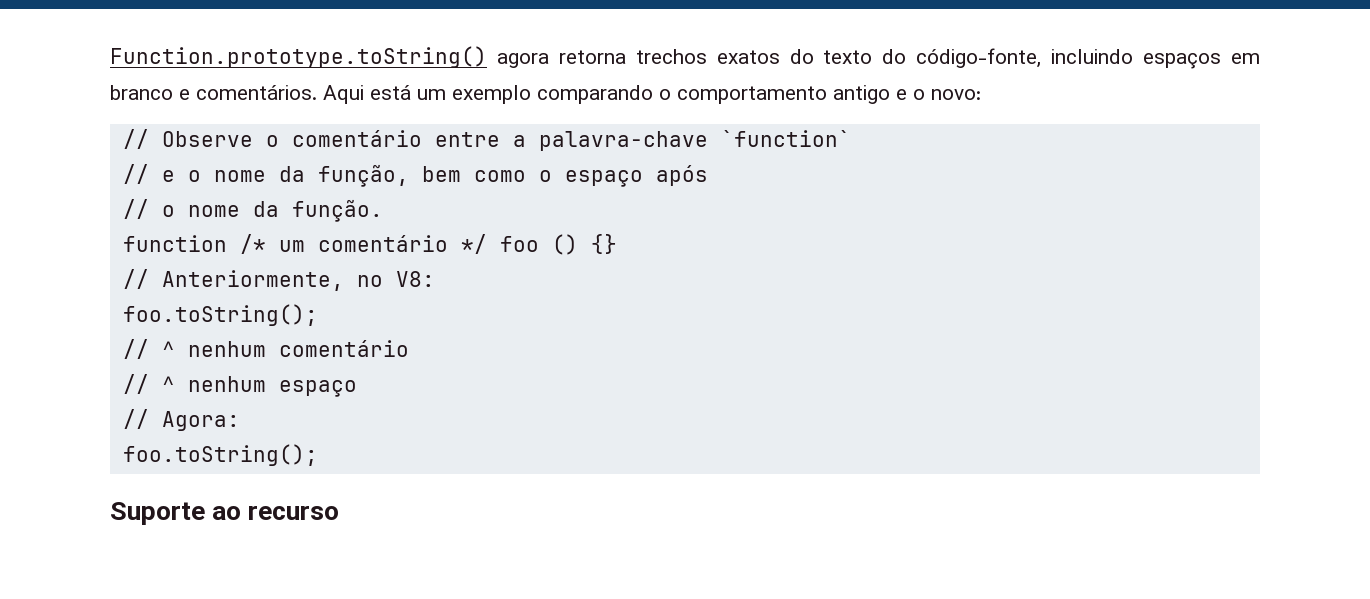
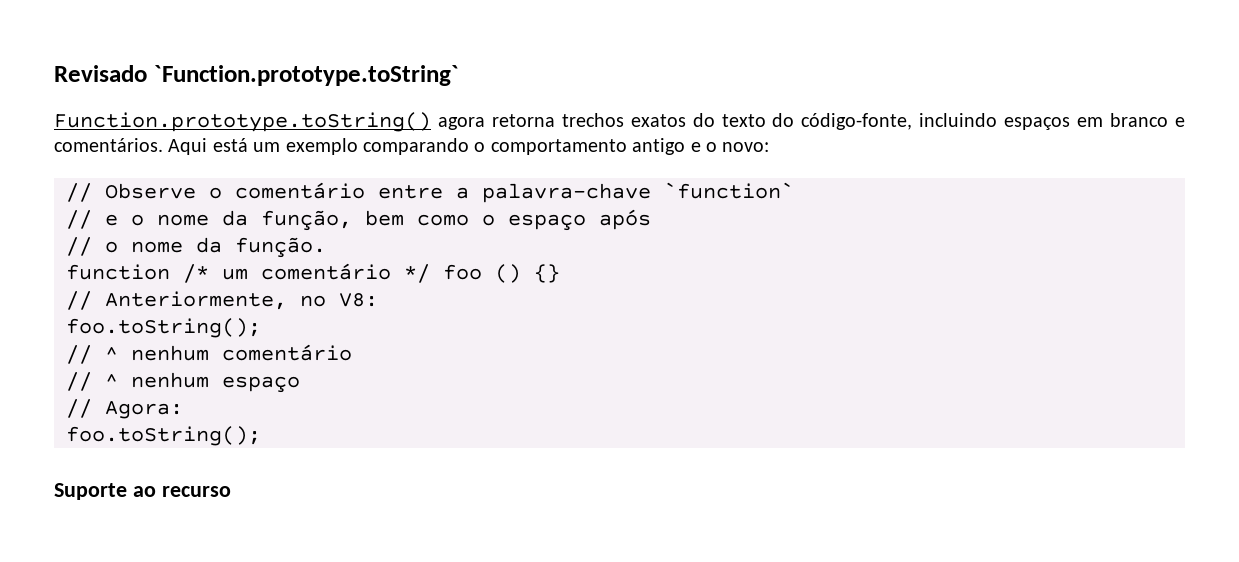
+ Revisado `Function.prototype.toString`

